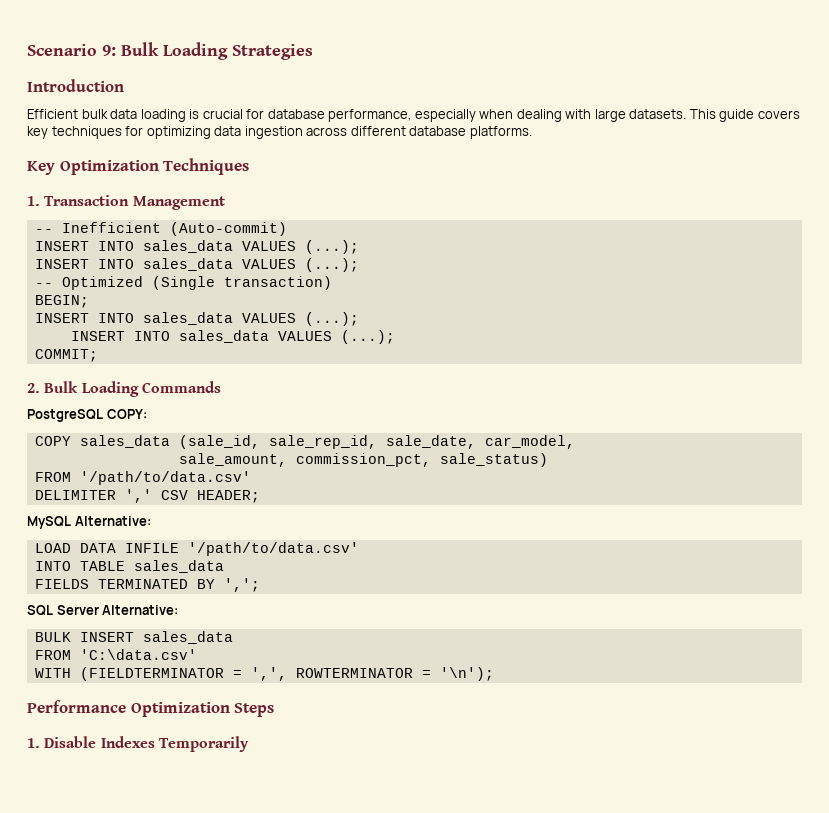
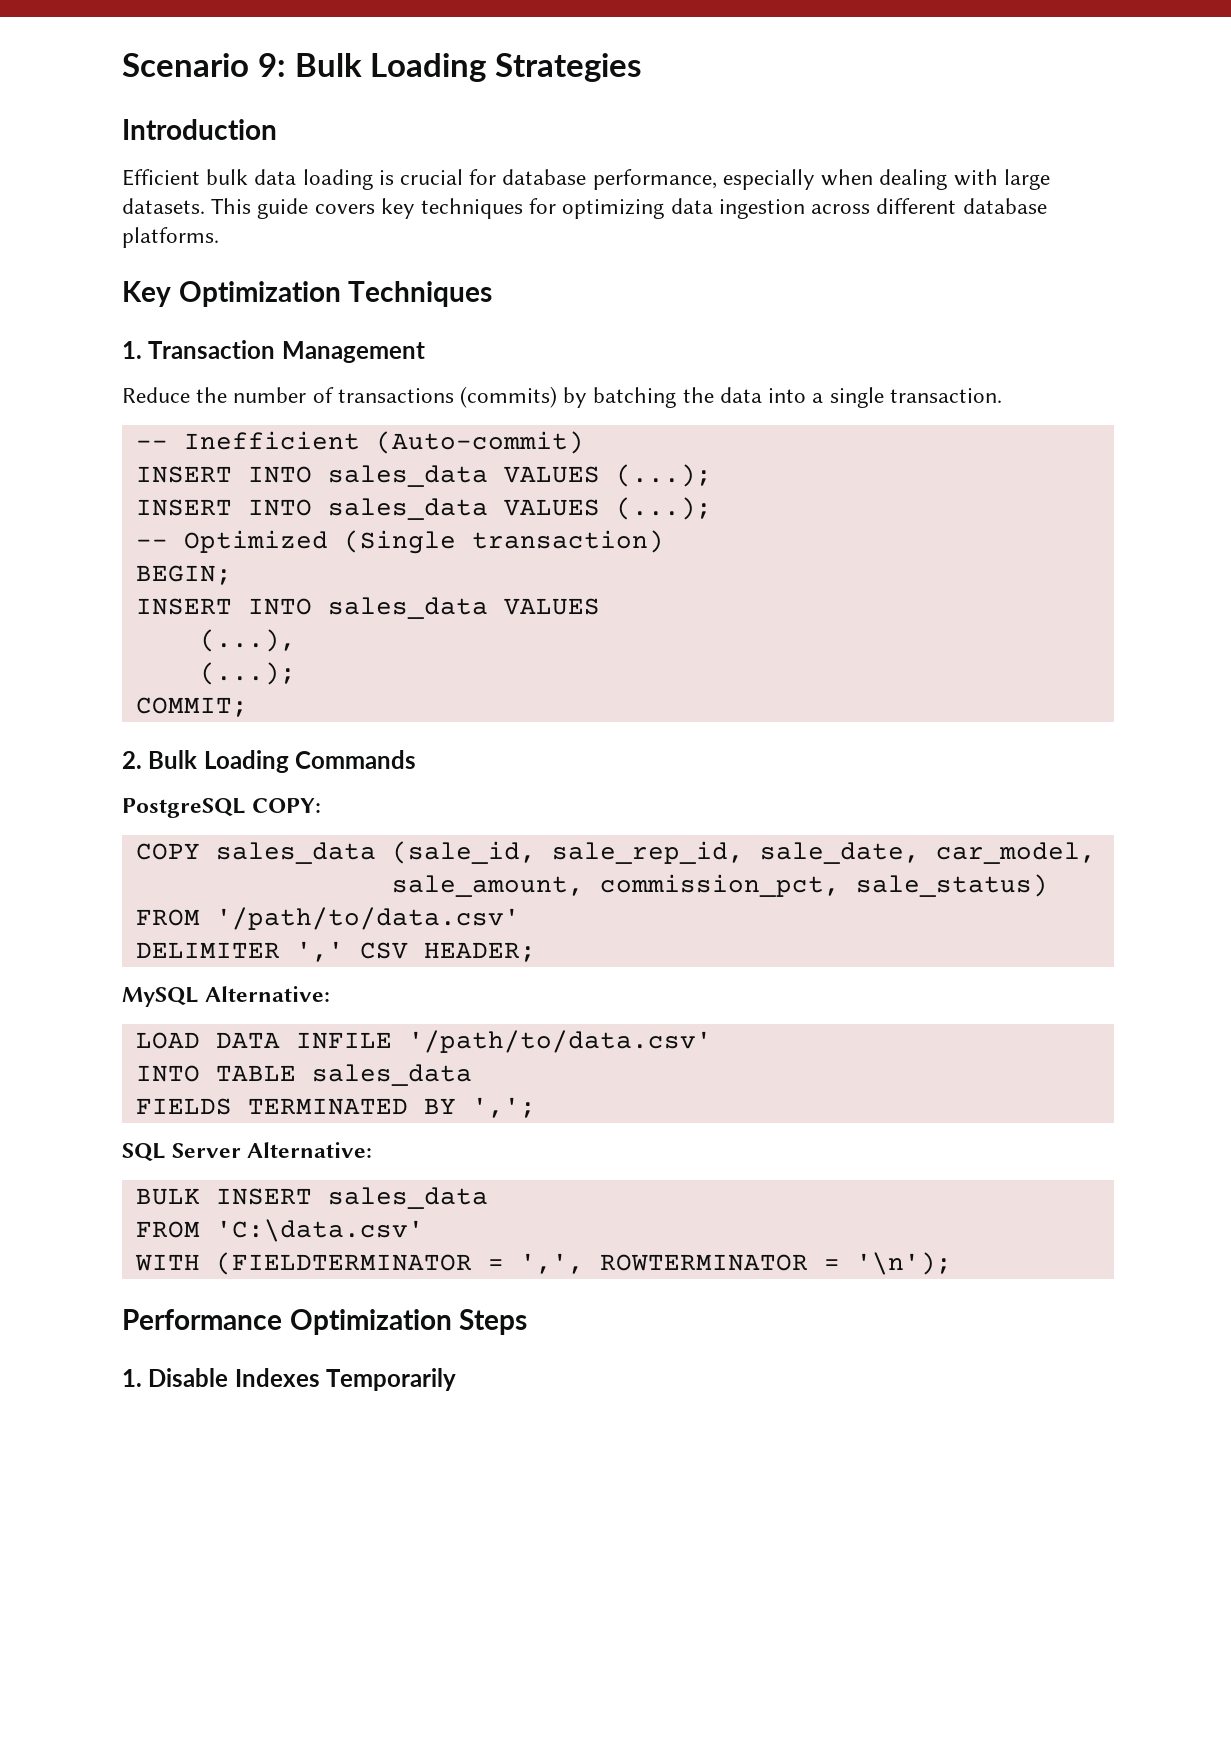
+ Reduce the number of transactions (commits) by batching the data into a single transaction.
  BEGIN;
- INSERT INTO sales_data VALUES (...);
- INSERT INTO sales_data VALUES (...);
+ INSERT INTO sales_data VALUES
+ (...),
+ (...);

